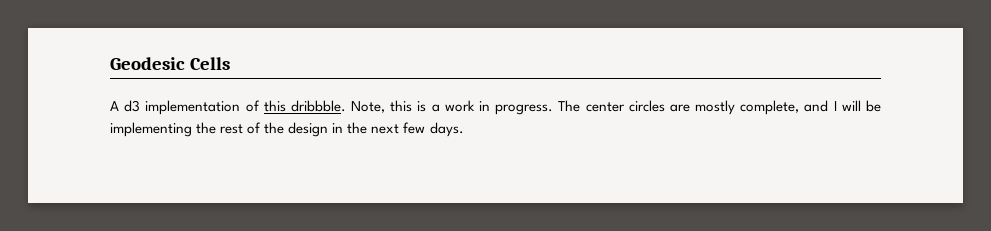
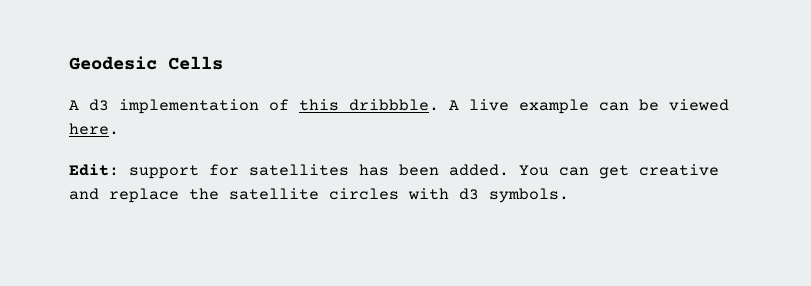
- Note, this is a work in progress. The center circles are mostly complete, and I will be implementing the rest of the design in the next few days.
+ A live example can be viewed here.
+ Edit: support for satellites has been added. You can get creative and replace the satellite circles with d3 symbols.

